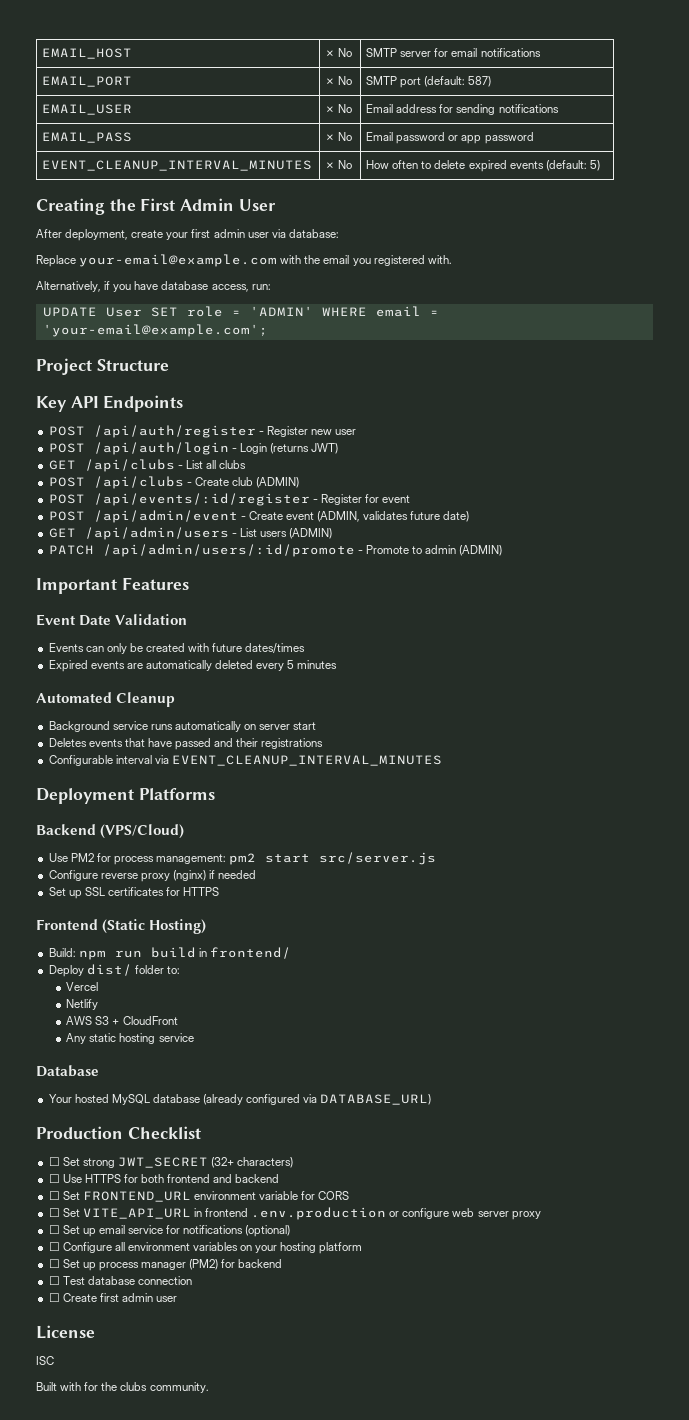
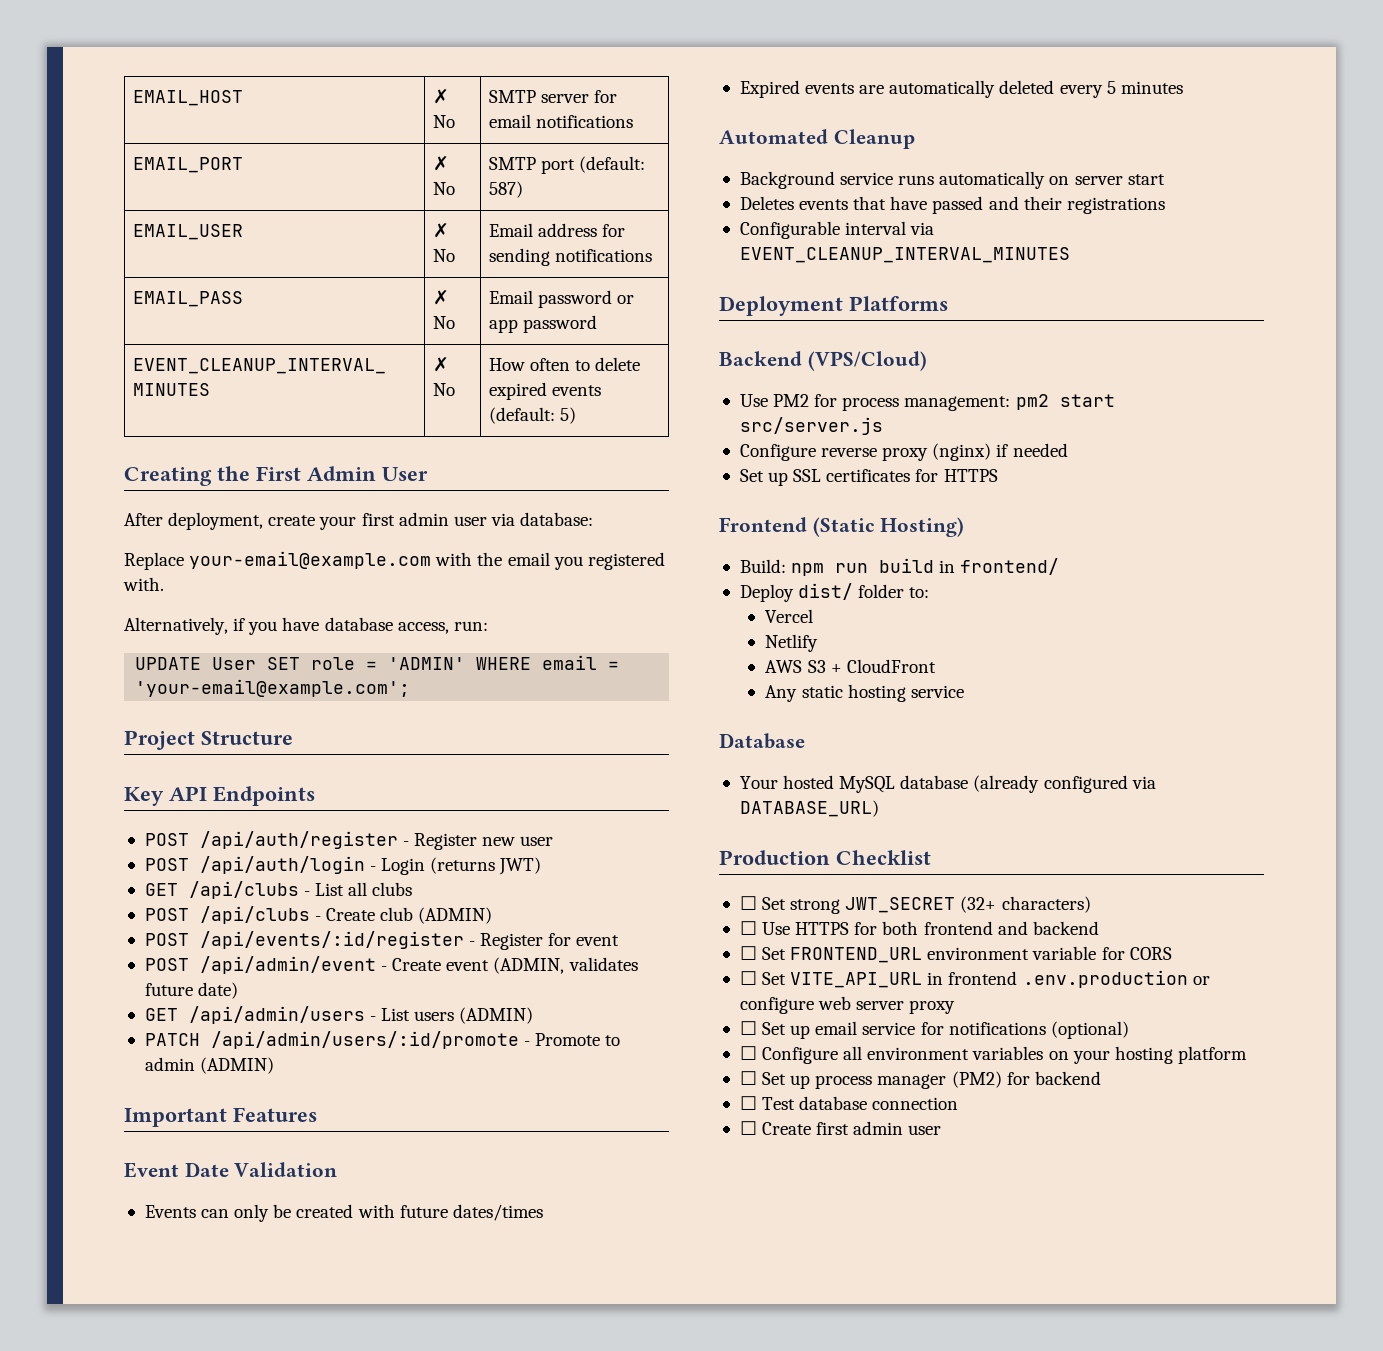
- License
- ISC
- Built with for the clubs community.

